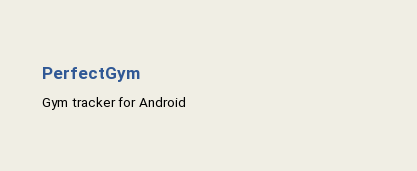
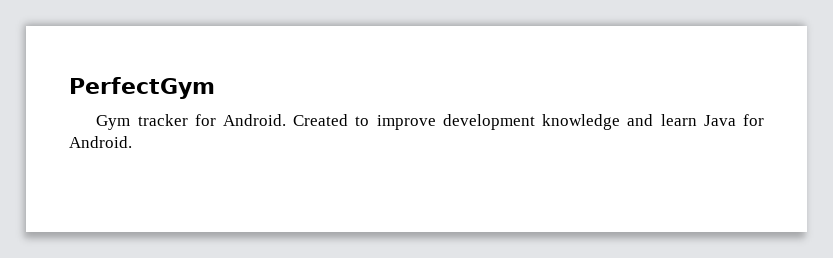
- Gym tracker for Android
+ Gym tracker for Android. Created to improve development knowledge and learn Java for Android.

